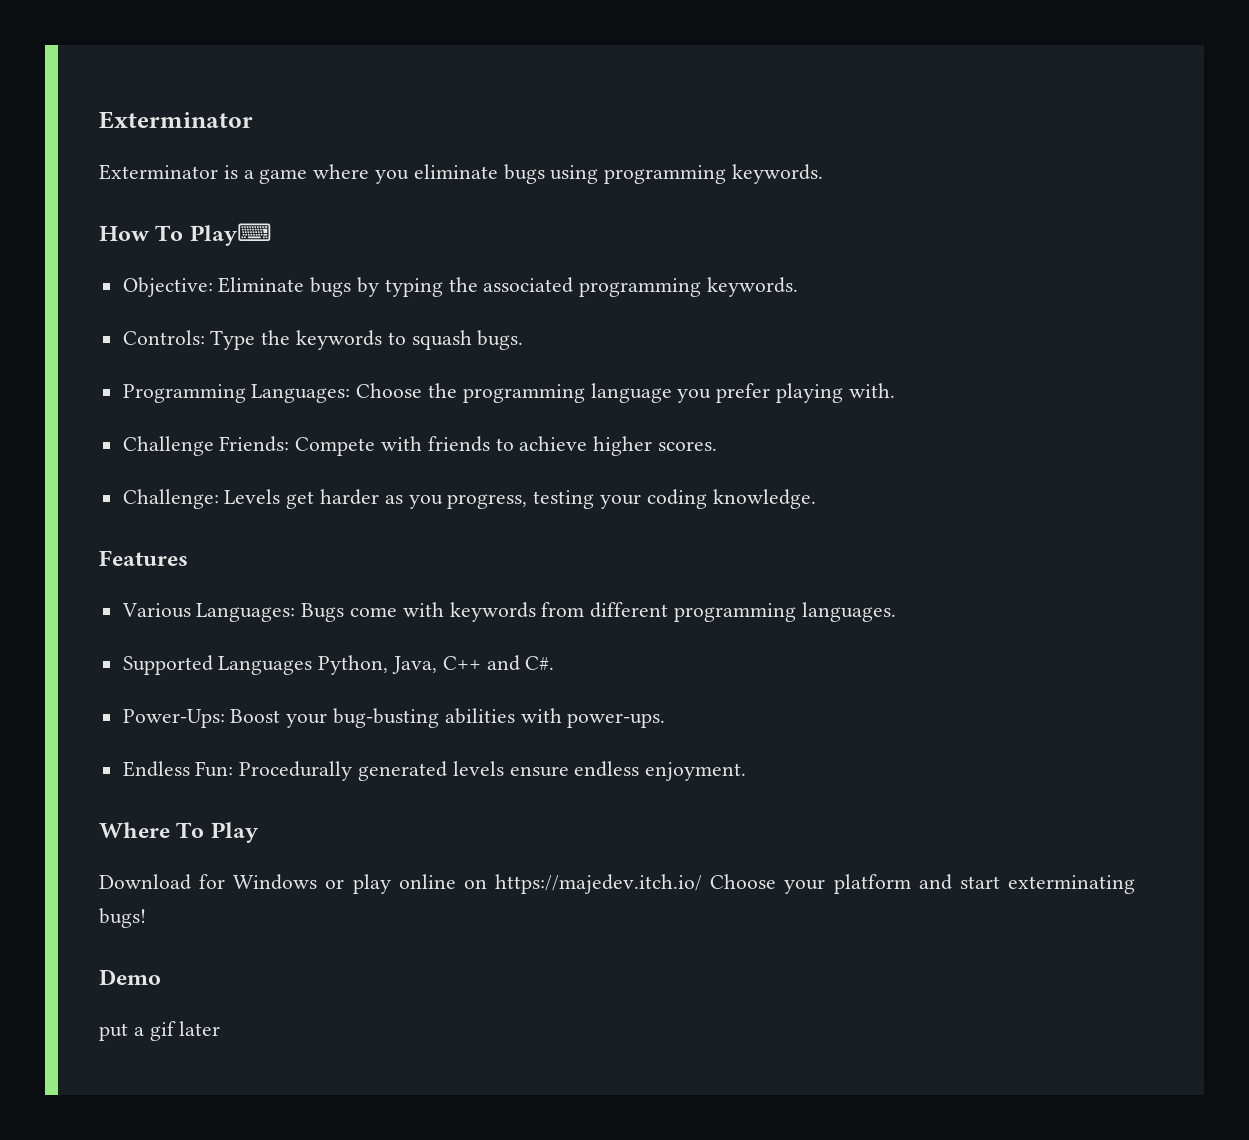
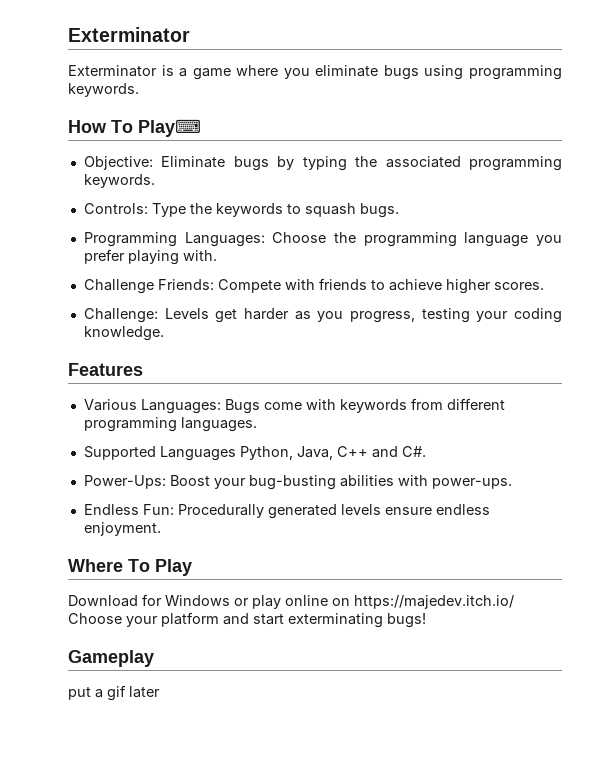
- Demo
+ Gameplay

